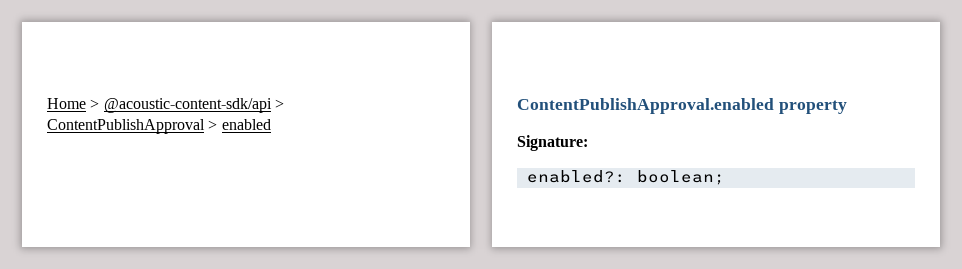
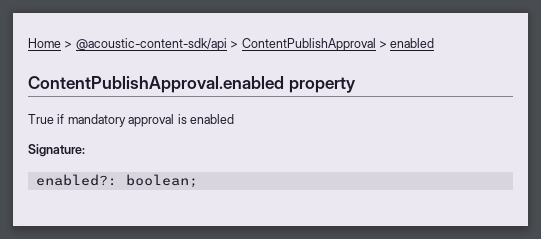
+ True if mandatory approval is enabled

